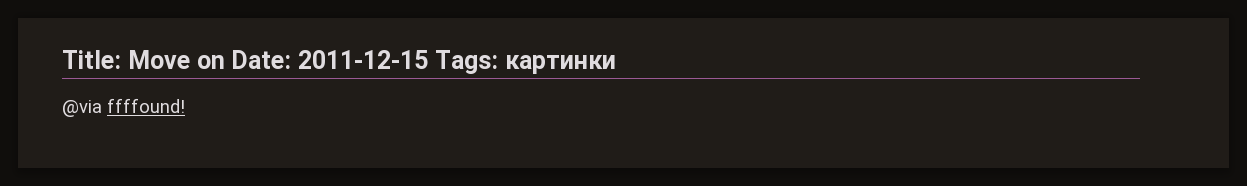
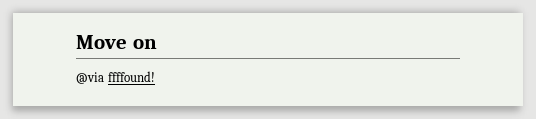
- Title: Move on Date: 2011-12-15 Tags: картинки
+ Move on

